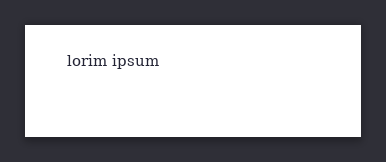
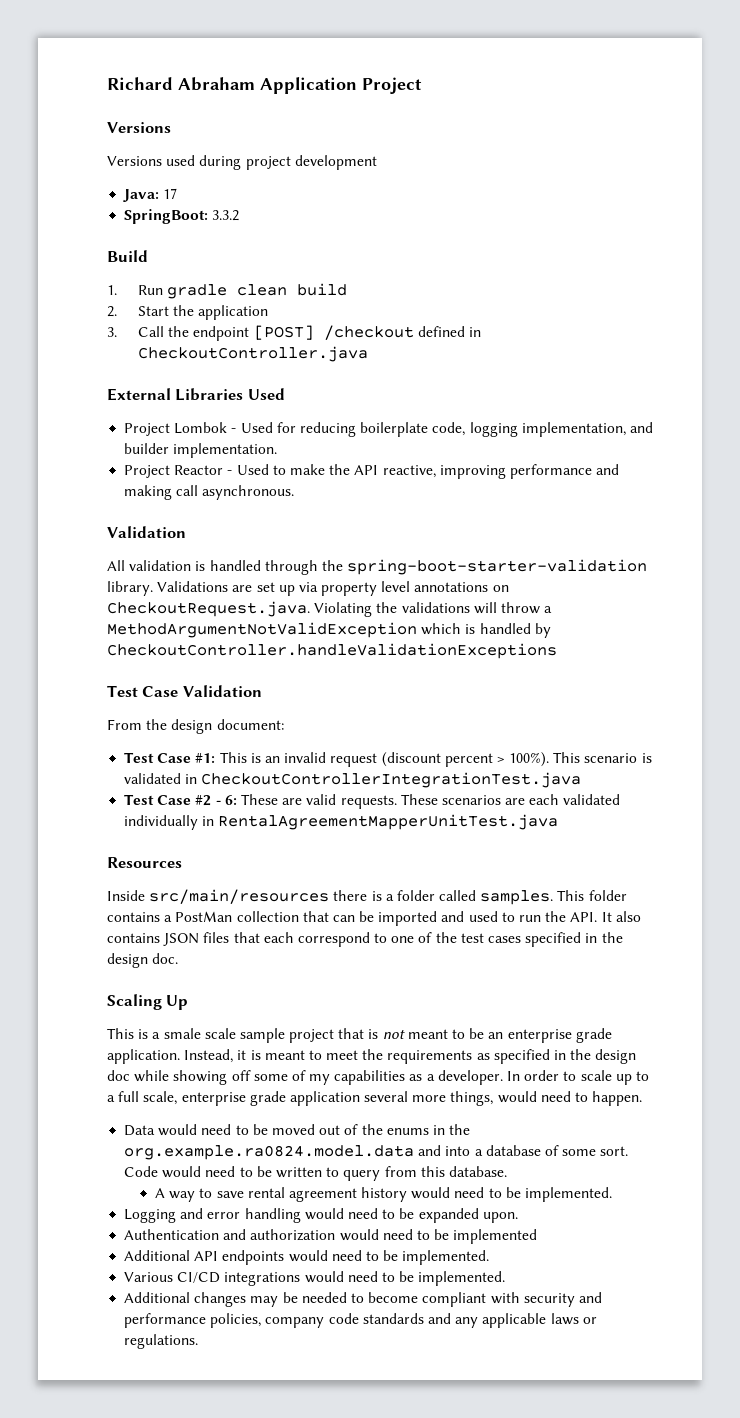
- lorim ipsum
+ Richard Abraham Application Project
+ Versions
+ Versions used during project development
+ Java: 17
+ SpringBoot: 3.3.2
+ Build
+ 1. Run gradle clean build
+ 2. Start the application
+ 3. Call the endpoint [POST] /checkout defined in CheckoutController.java
+ External Libraries Used
+ Project Lombok - Used for reducing boilerplate code, logging implementation, and builder implementation.
+ Project Reactor - Used to make the API reactive, improving performance and making call asynchronous.
+ Validation
+ All validation is handled through the spring-boot-starter-validation library. Validations are set up via property level annotations on CheckoutRequest.java. Violating the validations will throw a MethodArgumentNotValidException which is handled by CheckoutController.handleValidationExceptions
+ Test Case Validation
+ From the design document:
+ Test Case #1: This is an invalid request (discount percent > 100%). This scenario is validated in CheckoutControllerIntegrationTest.java
+ Test Case #2 - 6: These are valid requests. These scenarios are each validated individually in RentalAgreementMapperUnitTest.java
+ Resources
+ Inside src/main/resources there is a folder called samples. This folder contains a PostMan collection that can be imported and used to run the API. It also contains JSON files that each correspond to one of the test cases specified in the design doc.
+ Scaling Up
+ This is a smale scale sample project that is not meant to be an enterprise grade application. Instead, it is meant to meet the requirements as specified in the design doc while showing off some of my capabilities as a developer. In order to scale up to a full scale, enterprise grade application several more things, would need to happen.
+ Data would need to be moved out of the enums in the org.example.ra0824.model.data and into a database of some sort. Code would need to be written to query from this database.
+ A way to save rental agreement history would need to be implemented.
+ Logging and error handling would need to be expanded upon.
+ Authentication and authorization would need to be implemented
+ Additional API endpoints would need to be implemented.
+ Various CI/CD integrations would need to be implemented.
+ Additional changes may be needed to become compliant with security and performance policies, company code standards and any applicable laws or regulations.

